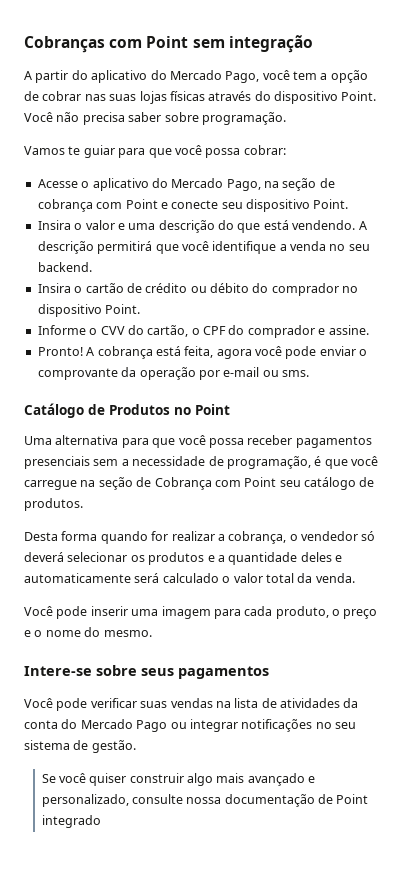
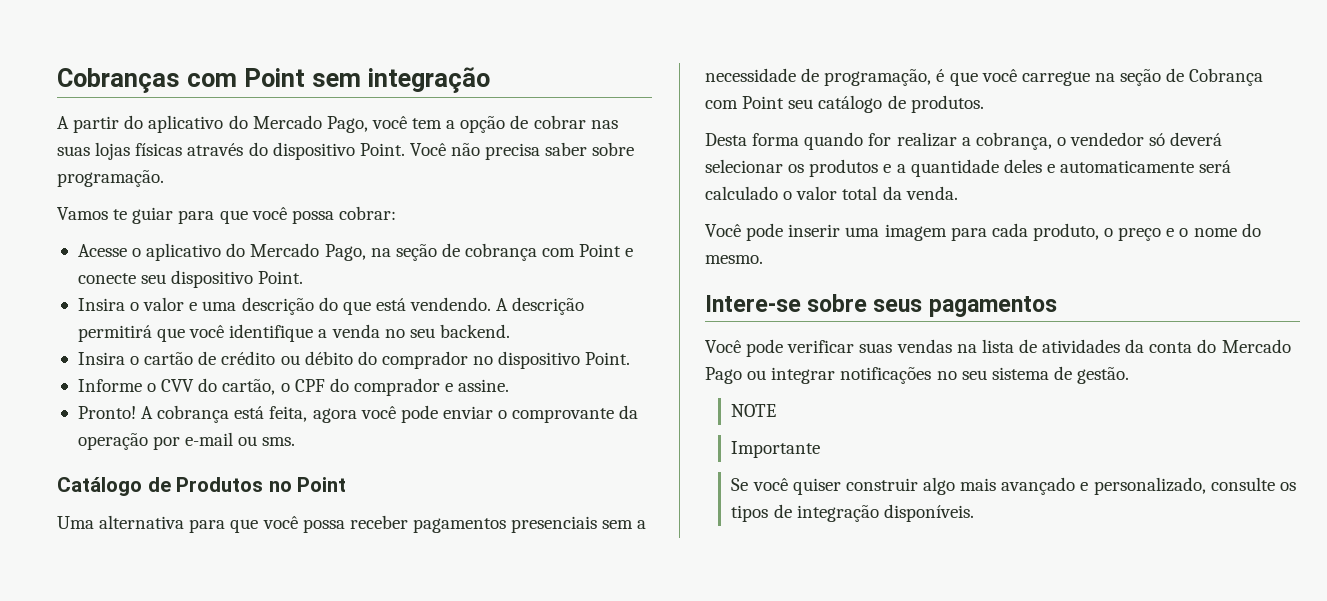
+ NOTE
+ Importante
- Se você quiser construir algo mais avançado e personalizado, consulte nossa documentação de Point integrado
+ Se você quiser construir algo mais avançado e personalizado, consulte os tipos de integração disponíveis.

